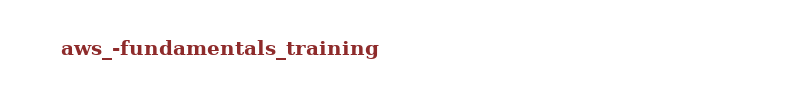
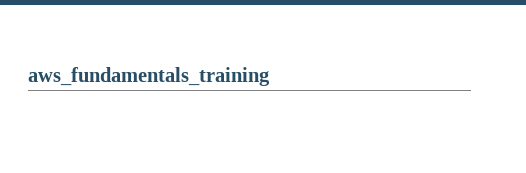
- aws_-fundamentals_training
+ aws_fundamentals_training

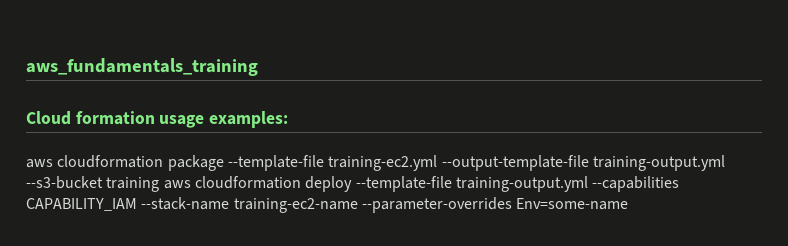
+ Cloud formation usage examples:
+ aws cloudformation package --template-file training-ec2.yml --output-template-file training-output.yml --s3-bucket training aws cloudformation deploy --template-file training-output.yml --capabilities CAPABILITY_IAM --stack-name training-ec2-name --parameter-overrides Env=some-name

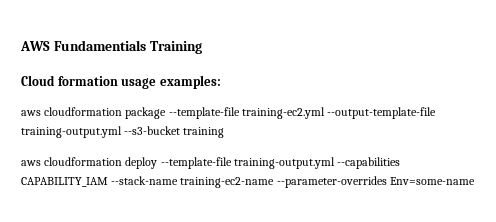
- aws_fundamentals_training
+ AWS Fundamentials Training
- aws cloudformation package --template-file training-ec2.yml --output-template-file training-output.yml --s3-bucket training aws cloudformation deploy --template-file training-output.yml --capabilities CAPABILITY_IAM --stack-name training-ec2-name --parameter-overrides Env=some-name
+ aws cloudformation package --template-file training-ec2.yml --output-template-file training-output.yml --s3-bucket training
+ aws cloudformation deploy --template-file training-output.yml --capabilities CAPABILITY_IAM --stack-name training-ec2-name --parameter-overrides Env=some-name

